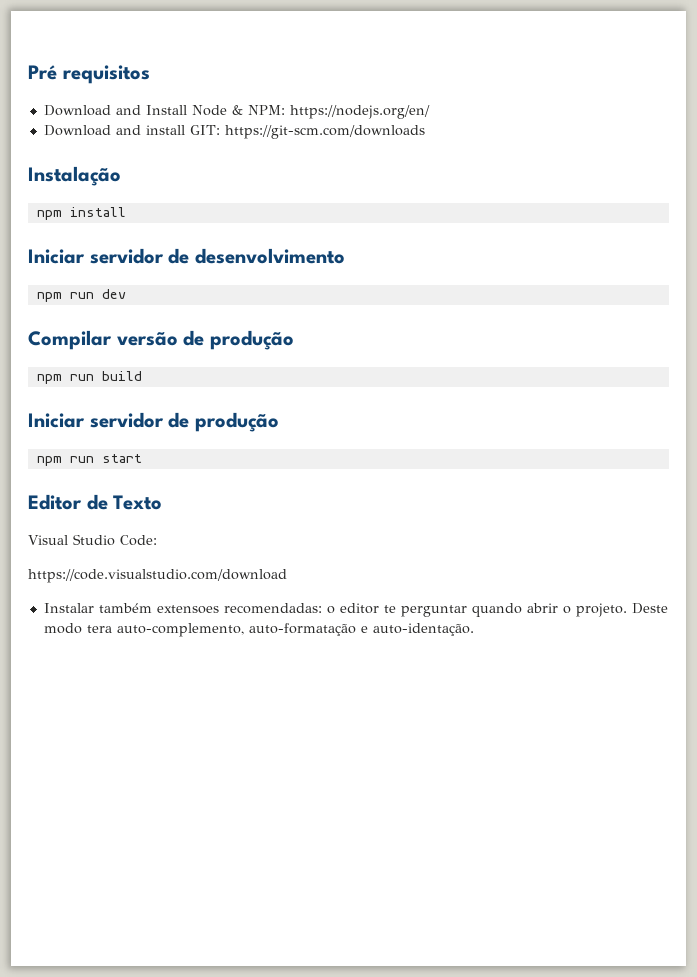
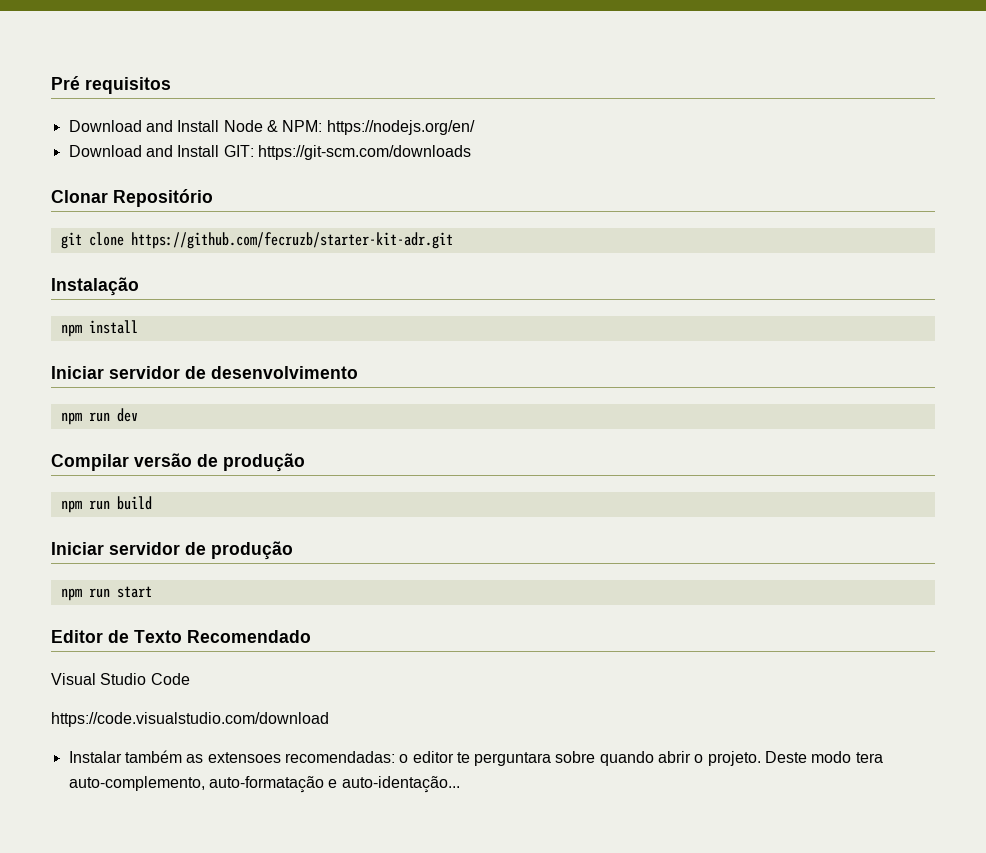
- Download and install GIT: https://git-scm.com/downloads
+ Download and Install GIT: https://git-scm.com/downloads
+ Clonar Repositório
+ git clone https://github.com/fecruzb/starter-kit-adr.git
- Editor de Texto
+ Editor de Texto Recomendado
- Visual Studio Code:
+ Visual Studio Code
- Instalar também extensoes recomendadas: o editor te perguntar quando abrir o projeto.
+ Instalar também as extensoes recomendadas: o editor te perguntara sobre quando abrir o projeto.
- Deste modo tera auto-complemento, auto-formatação e auto-identação.
+ Deste modo tera auto-complemento, auto-formatação e auto-identação...

